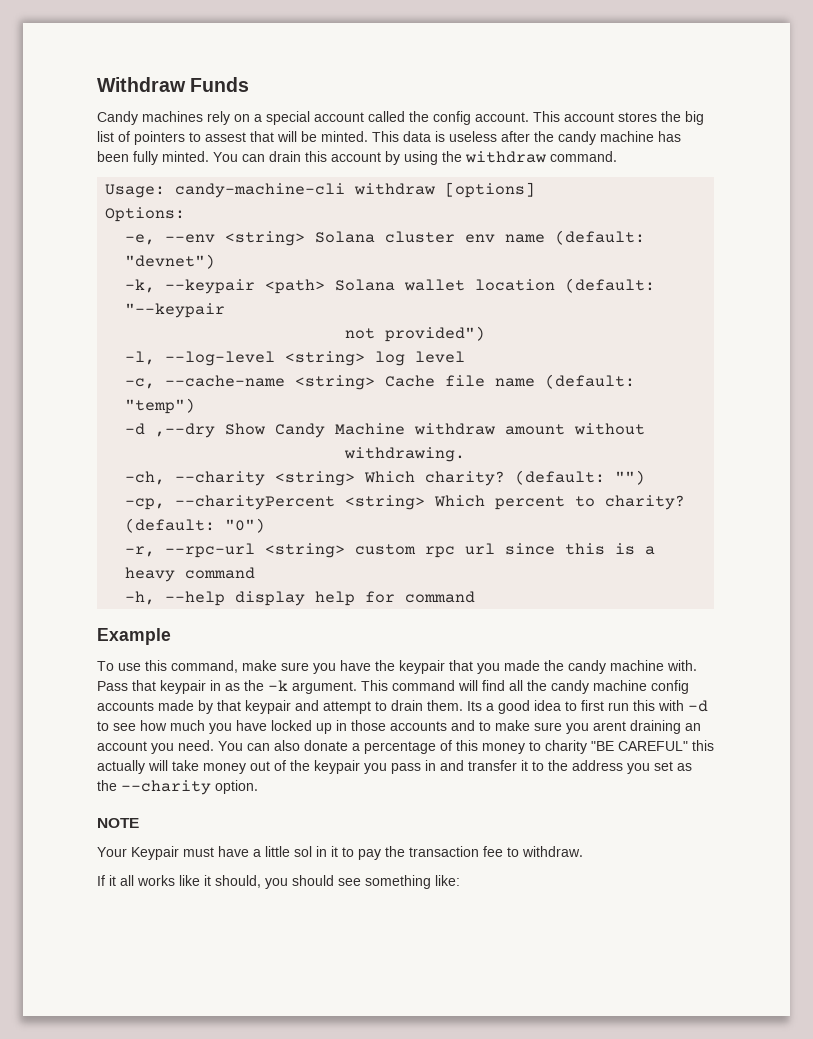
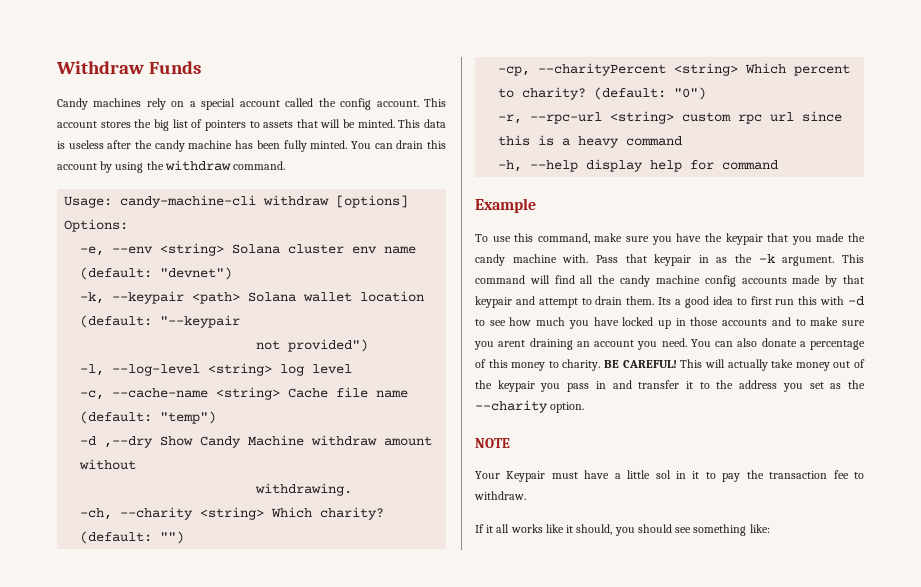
- This account stores the big list of pointers to assest that will be minted.
+ This account stores the big list of pointers to assets that will be minted.
- You can also donate a percentage of this money to charity "BE CAREFUL" this actually will take money out of the keypair you pass in and transfer it to the address you set as the --charity option.
+ You can also donate a percentage of this money to charity. BE CAREFUL! This will actually take money out of the keypair you pass in and transfer it to the address you set as the --charity option.

